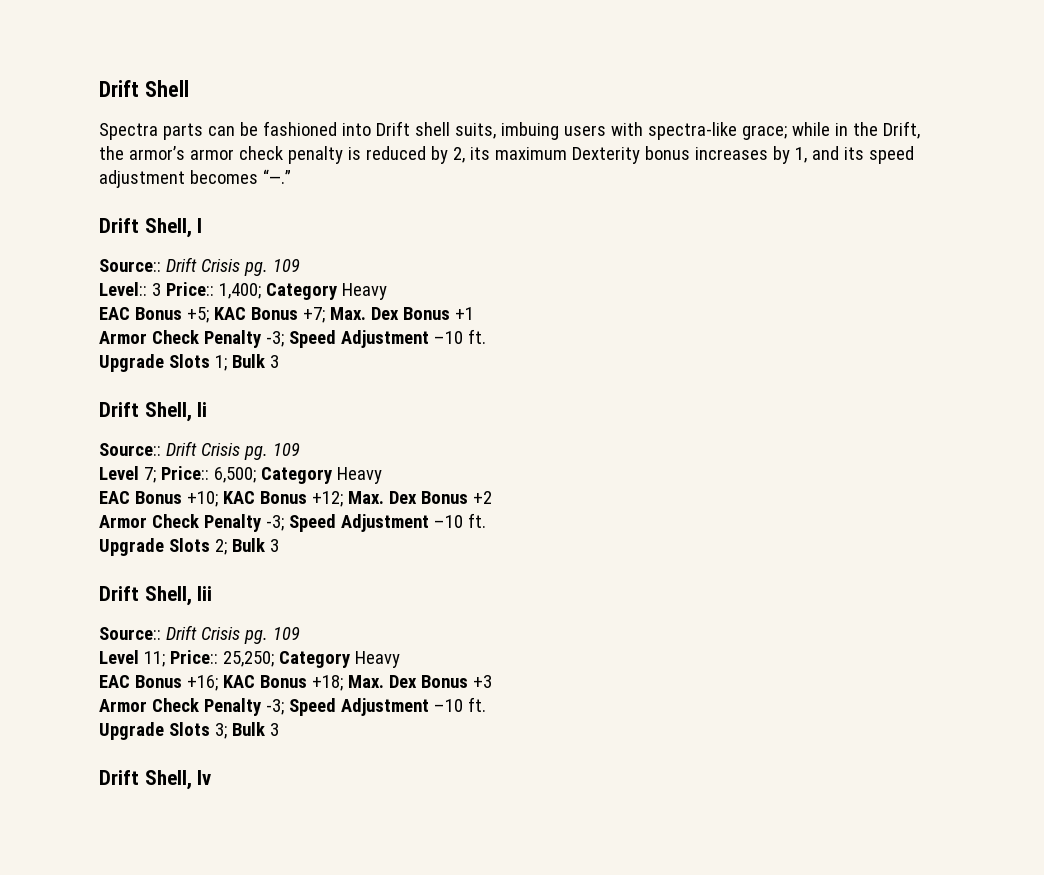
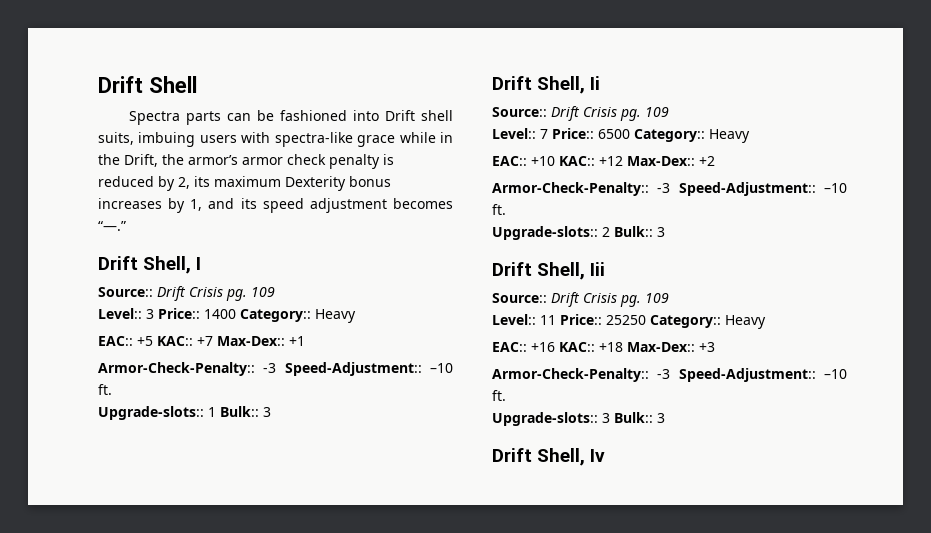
- Spectra parts can be fashioned into Drift shell suits, imbuing users with spectra-like grace; while in the Drift, the armor’s armor check penalty is reduced by 2, its maximum Dexterity bonus increases by 1, and its speed adjustment becomes “—.”
+ Spectra parts can be fashioned into Drift shell suits, imbuing users with spectra-like grace while in the Drift, the armor’s armor check penalty is reduced by 2, its maximum Dexterity bonus increases by 1, and its speed adjustment becomes “—.”
- Level:: 3 Price:: 1,400; Category Heavy
- EAC Bonus +5; KAC Bonus +7; Max. Dex Bonus +1
- Armor Check Penalty -3; Speed Adjustment –10 ft.
- Upgrade Slots 1; Bulk 3
+ Level:: 3 Price:: 1400 Category:: Heavy
+ EAC:: +5 KAC:: +7 Max-Dex:: +1
+ Armor-Check-Penalty:: -3 Speed-Adjustment:: –10 ft.
+ Upgrade-slots:: 1 Bulk:: 3
- Level 7; Price:: 6,500; Category Heavy
- EAC Bonus +10; KAC Bonus +12; Max. Dex Bonus +2
- Armor Check Penalty -3; Speed Adjustment –10 ft.
- Upgrade Slots 2; Bulk 3
+ Level:: 7 Price:: 6500 Category:: Heavy
+ EAC:: +10 KAC:: +12 Max-Dex:: +2
+ Armor-Check-Penalty:: -3 Speed-Adjustment:: –10 ft.
+ Upgrade-slots:: 2 Bulk:: 3
- Level 11; Price:: 25,250; Category Heavy
- EAC Bonus +16; KAC Bonus +18; Max. Dex Bonus +3
- Armor Check Penalty -3; Speed Adjustment –10 ft.
- Upgrade Slots 3; Bulk 3
+ Level:: 11 Price:: 25250 Category:: Heavy
+ EAC:: +16 KAC:: +18 Max-Dex:: +3
+ Armor-Check-Penalty:: -3 Speed-Adjustment:: –10 ft.
+ Upgrade-slots:: 3 Bulk:: 3

